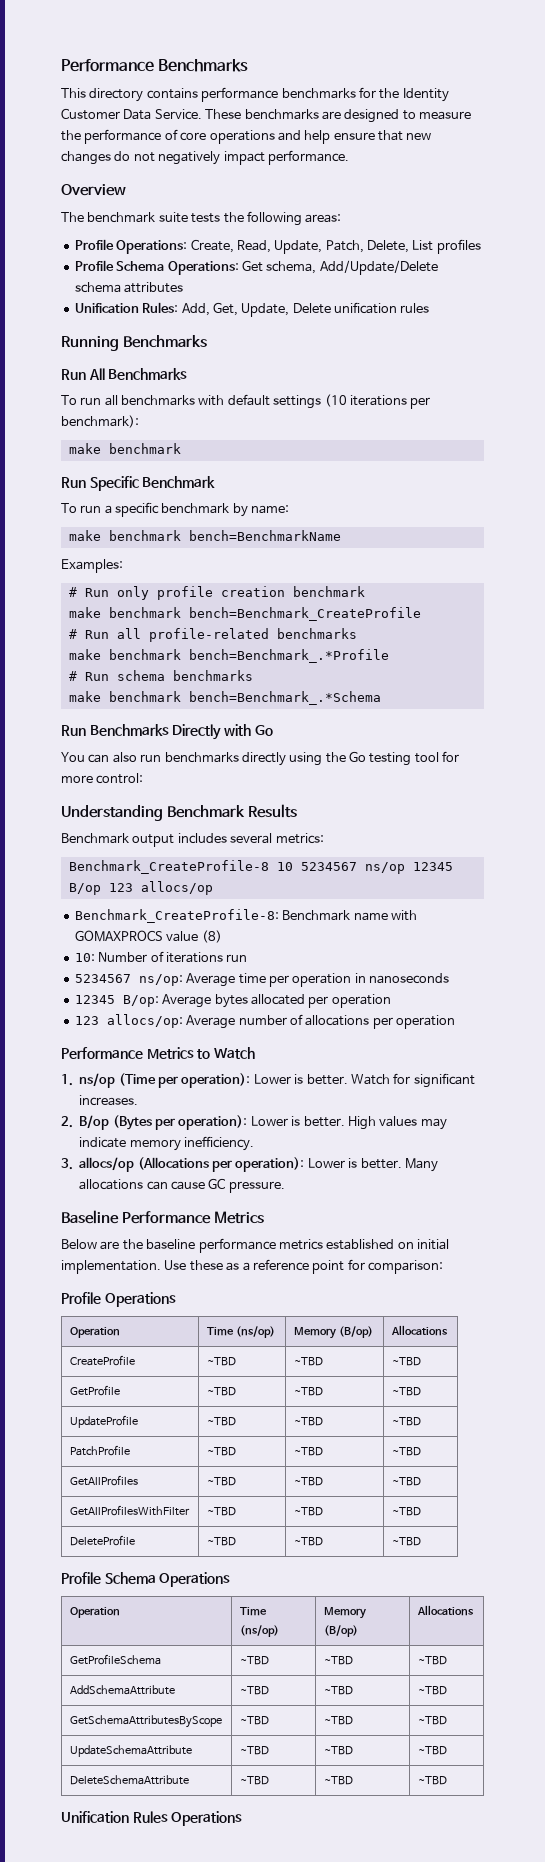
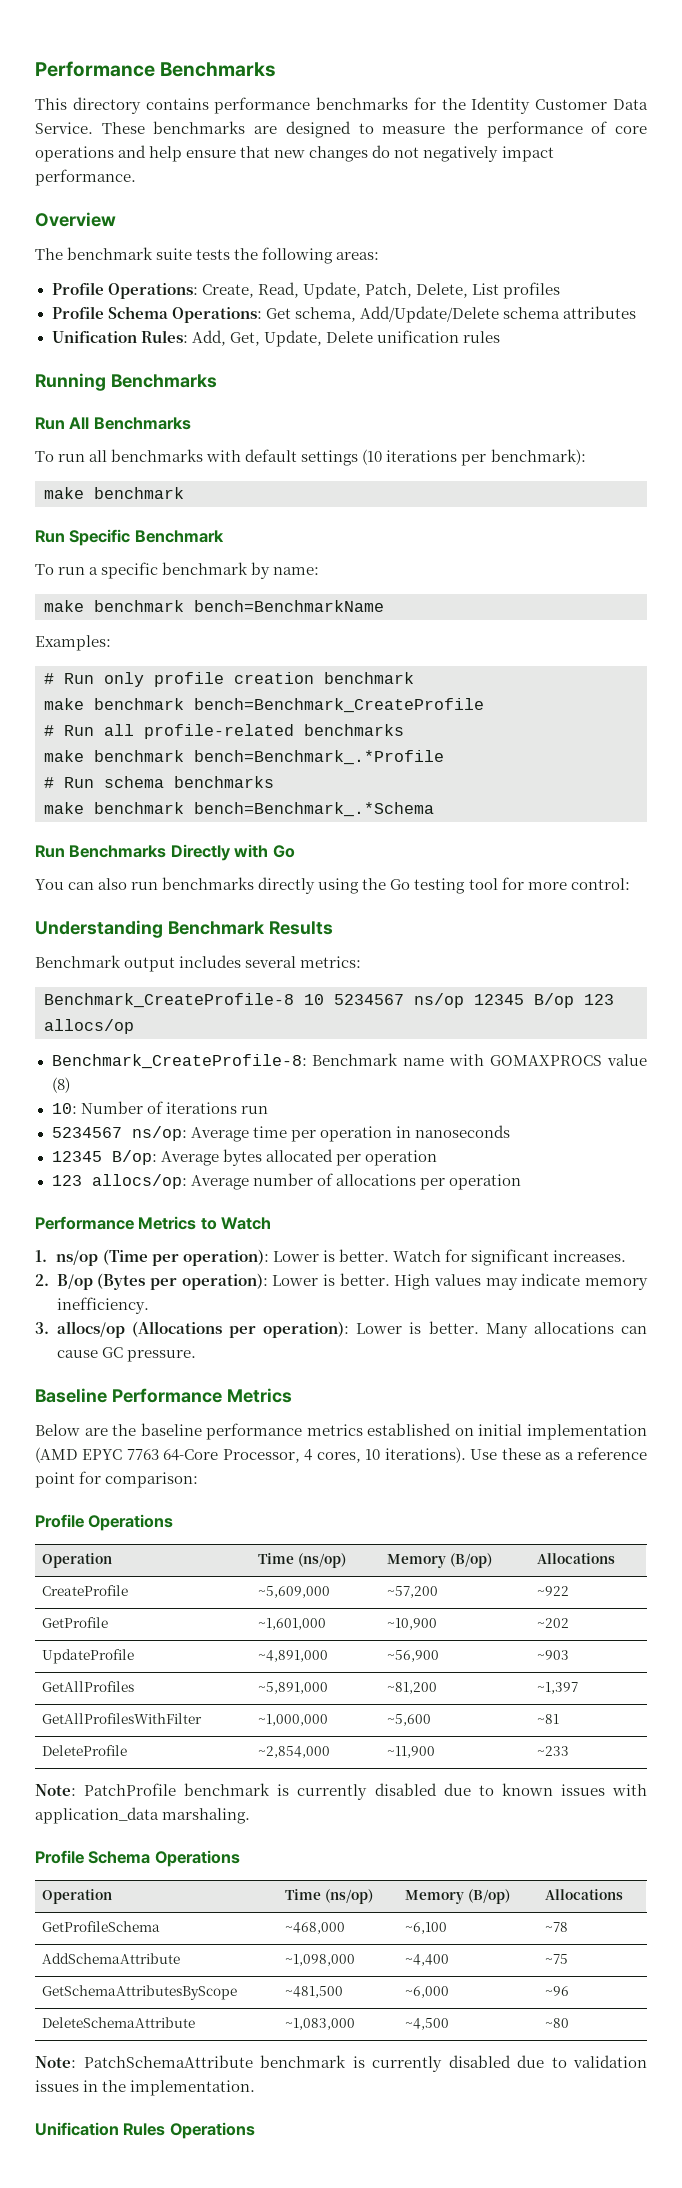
- Below are the baseline performance metrics established on initial implementation.
+ Below are the baseline performance metrics established on initial implementation (AMD EPYC 7763 64-Core Processor, 4 cores, 10 iterations).
- CreateProfile | ~TBD | ~TBD | ~TBD
- GetProfile | ~TBD | ~TBD | ~TBD
- UpdateProfile | ~TBD | ~TBD | ~TBD
- PatchProfile | ~TBD | ~TBD | ~TBD
- GetAllProfiles | ~TBD | ~TBD | ~TBD
- GetAllProfilesWithFilter | ~TBD | ~TBD | ~TBD
- DeleteProfile | ~TBD | ~TBD | ~TBD
+ CreateProfile | ~5,609,000 | ~57,200 | ~922
+ GetProfile | ~1,601,000 | ~10,900 | ~202
+ UpdateProfile | ~4,891,000 | ~56,900 | ~903
+ GetAllProfiles | ~5,891,000 | ~81,200 | ~1,397
+ GetAllProfilesWithFilter | ~1,000,000 | ~5,600 | ~81
+ DeleteProfile | ~2,854,000 | ~11,900 | ~233
+ Note: PatchProfile benchmark is currently disabled due to known issues with application_data marshaling.
- GetProfileSchema | ~TBD | ~TBD | ~TBD
- AddSchemaAttribute | ~TBD | ~TBD | ~TBD
- GetSchemaAttributesByScope | ~TBD | ~TBD | ~TBD
- UpdateSchemaAttribute | ~TBD | ~TBD | ~TBD
- DeleteSchemaAttribute | ~TBD | ~TBD | ~TBD
+ GetProfileSchema | ~468,000 | ~6,100 | ~78
+ AddSchemaAttribute | ~1,098,000 | ~4,400 | ~75
+ GetSchemaAttributesByScope | ~481,500 | ~6,000 | ~96
+ DeleteSchemaAttribute | ~1,083,000 | ~4,500 | ~80
+ Note: PatchSchemaAttribute benchmark is currently disabled due to validation issues in the implementation.

